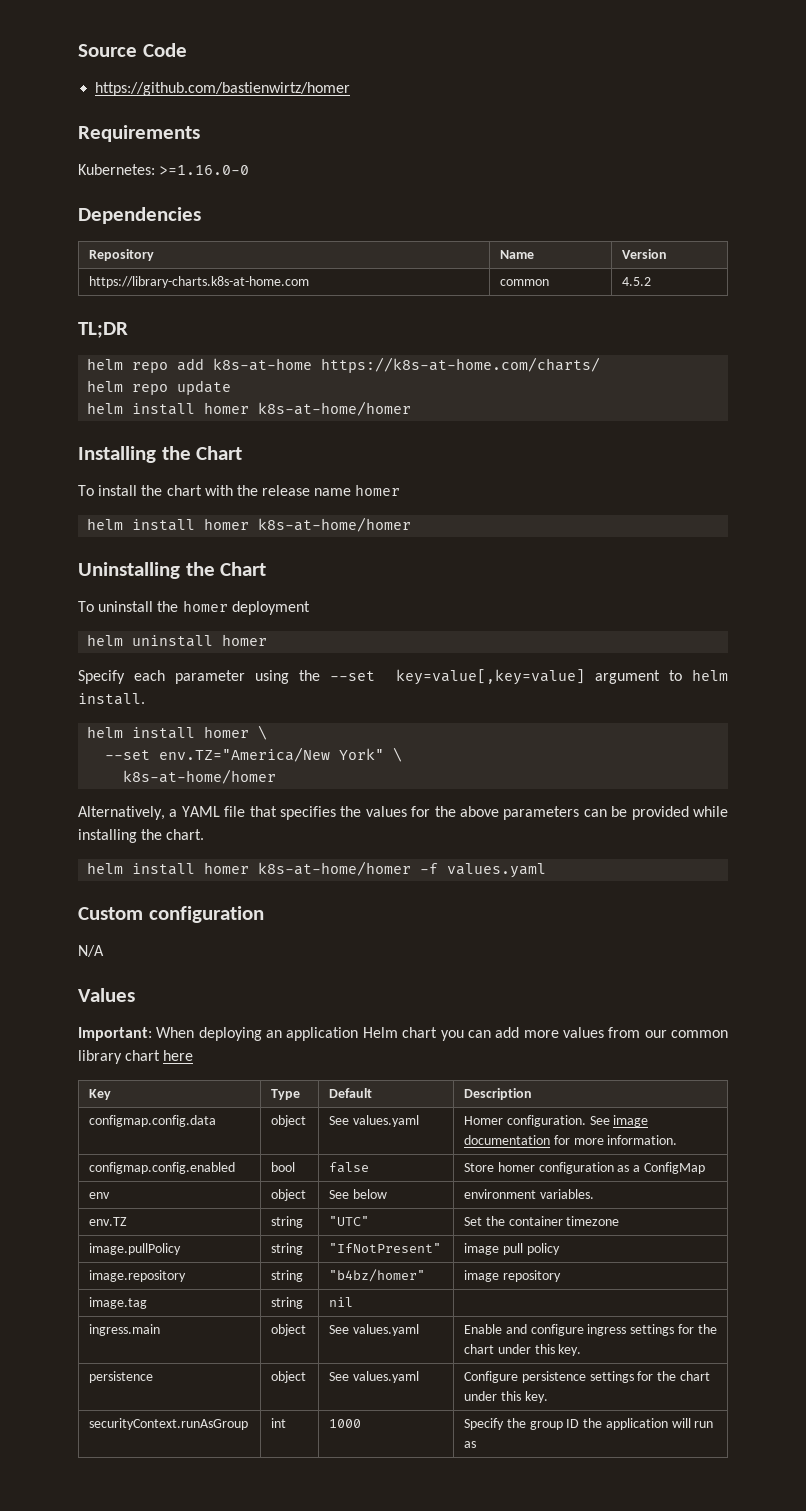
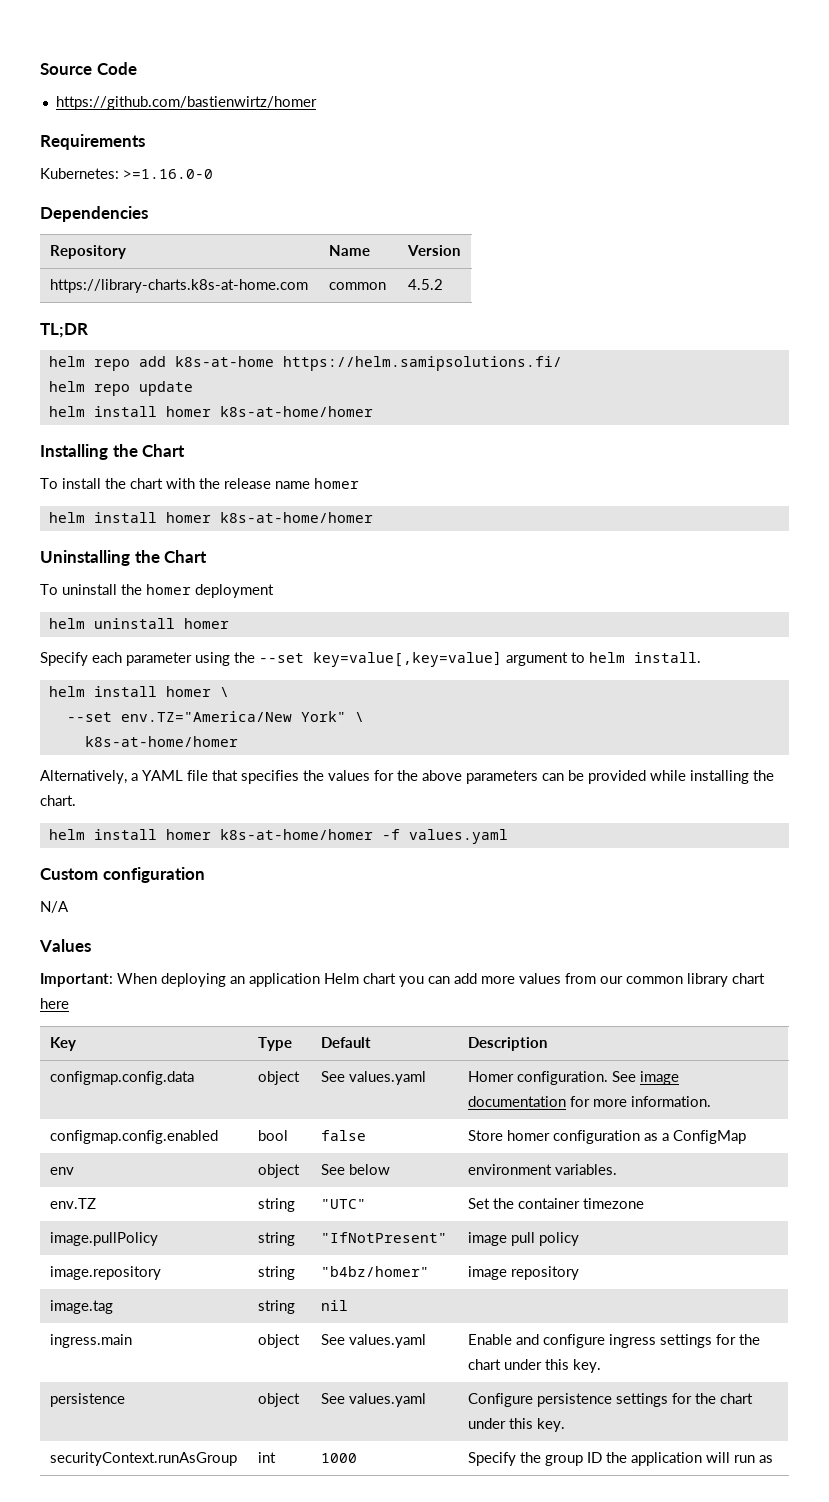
- helm repo add k8s-at-home https://k8s-at-home.com/charts/
+ helm repo add k8s-at-home https://helm.samipsolutions.fi/

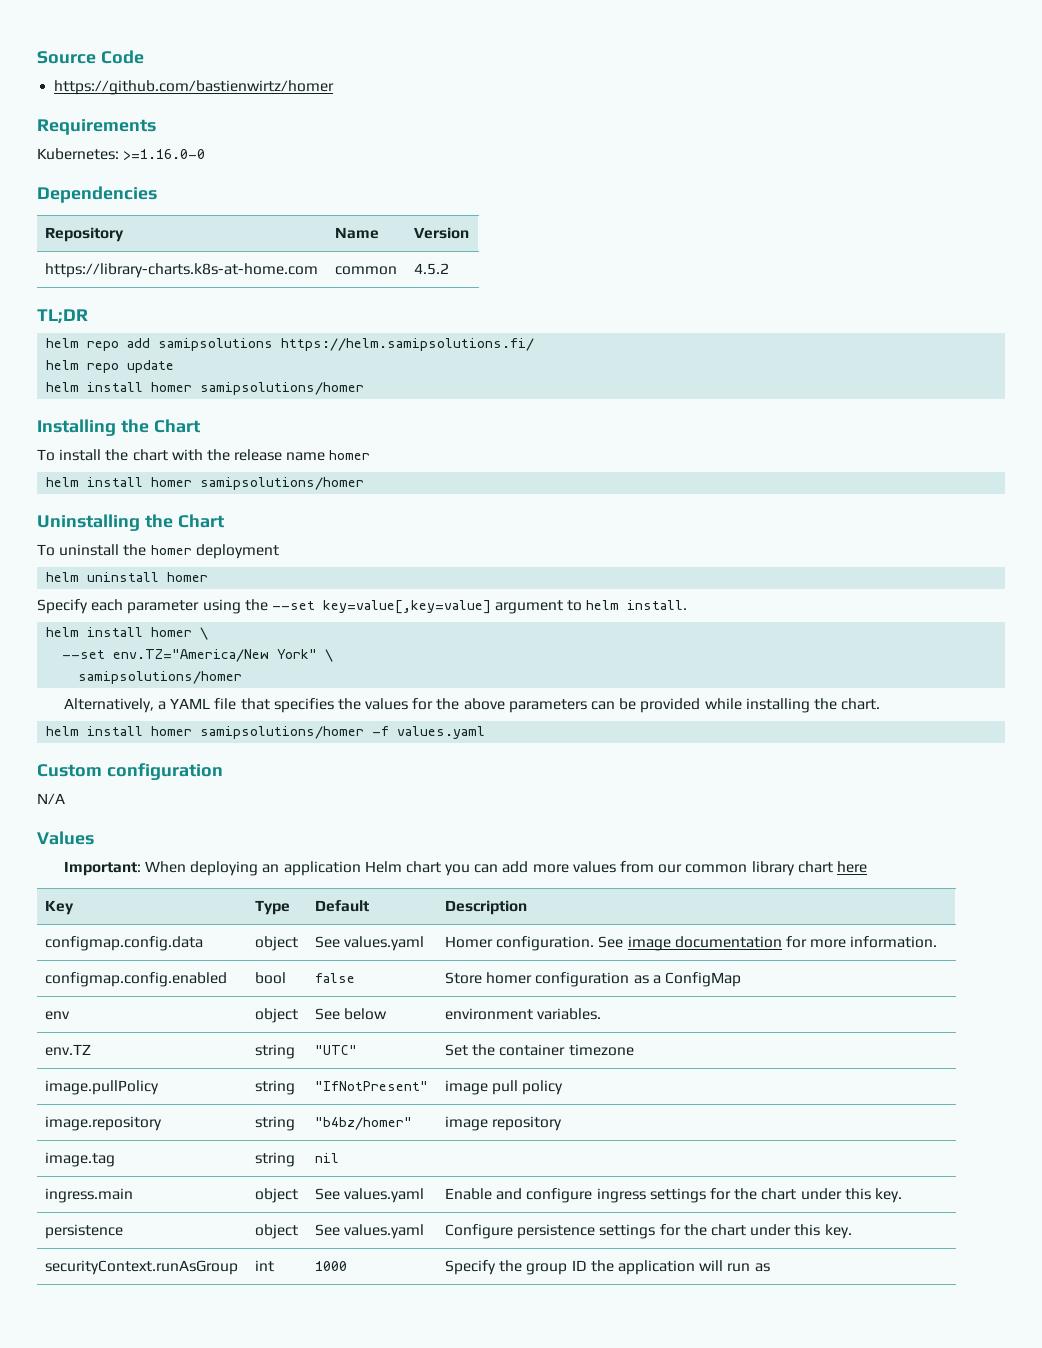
- helm repo add k8s-at-home https://helm.samipsolutions.fi/
+ helm repo add samipsolutions https://helm.samipsolutions.fi/
  helm repo update
- helm install homer k8s-at-home/homer
+ helm install homer samipsolutions/homer
  To install the chart with the release name homer
- helm install homer k8s-at-home/homer
+ helm install homer samipsolutions/homer
  --set env.TZ="America/New York" \
- k8s-at-home/homer
+ samipsolutions/homer
- helm install homer k8s-at-home/homer -f values.yaml
+ helm install homer samipsolutions/homer -f values.yaml

